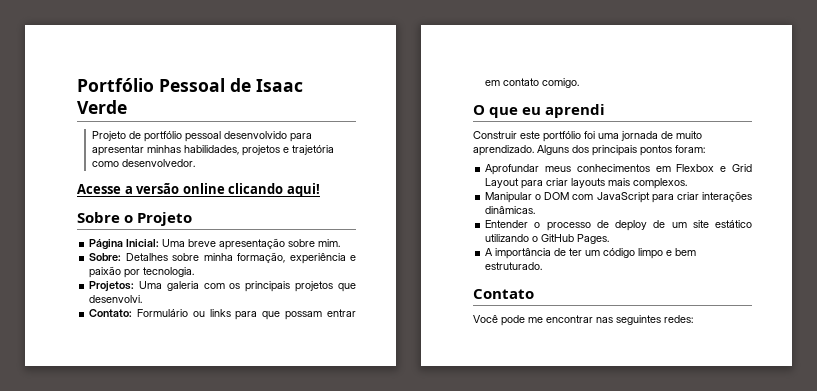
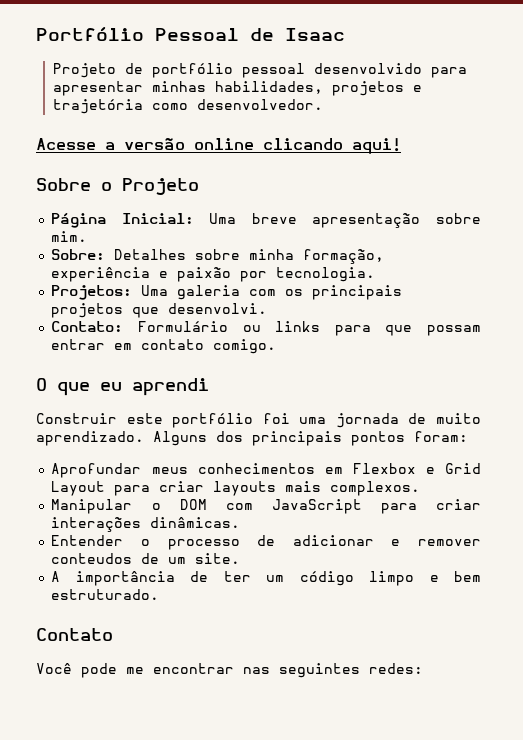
- Portfólio Pessoal de Isaac Verde
+ Portfólio Pessoal de Isaac
- Entender o processo de deploy de um site estático utilizando o GitHub Pages.
+ Entender o processo de adicionar e remover conteudos de um site.

